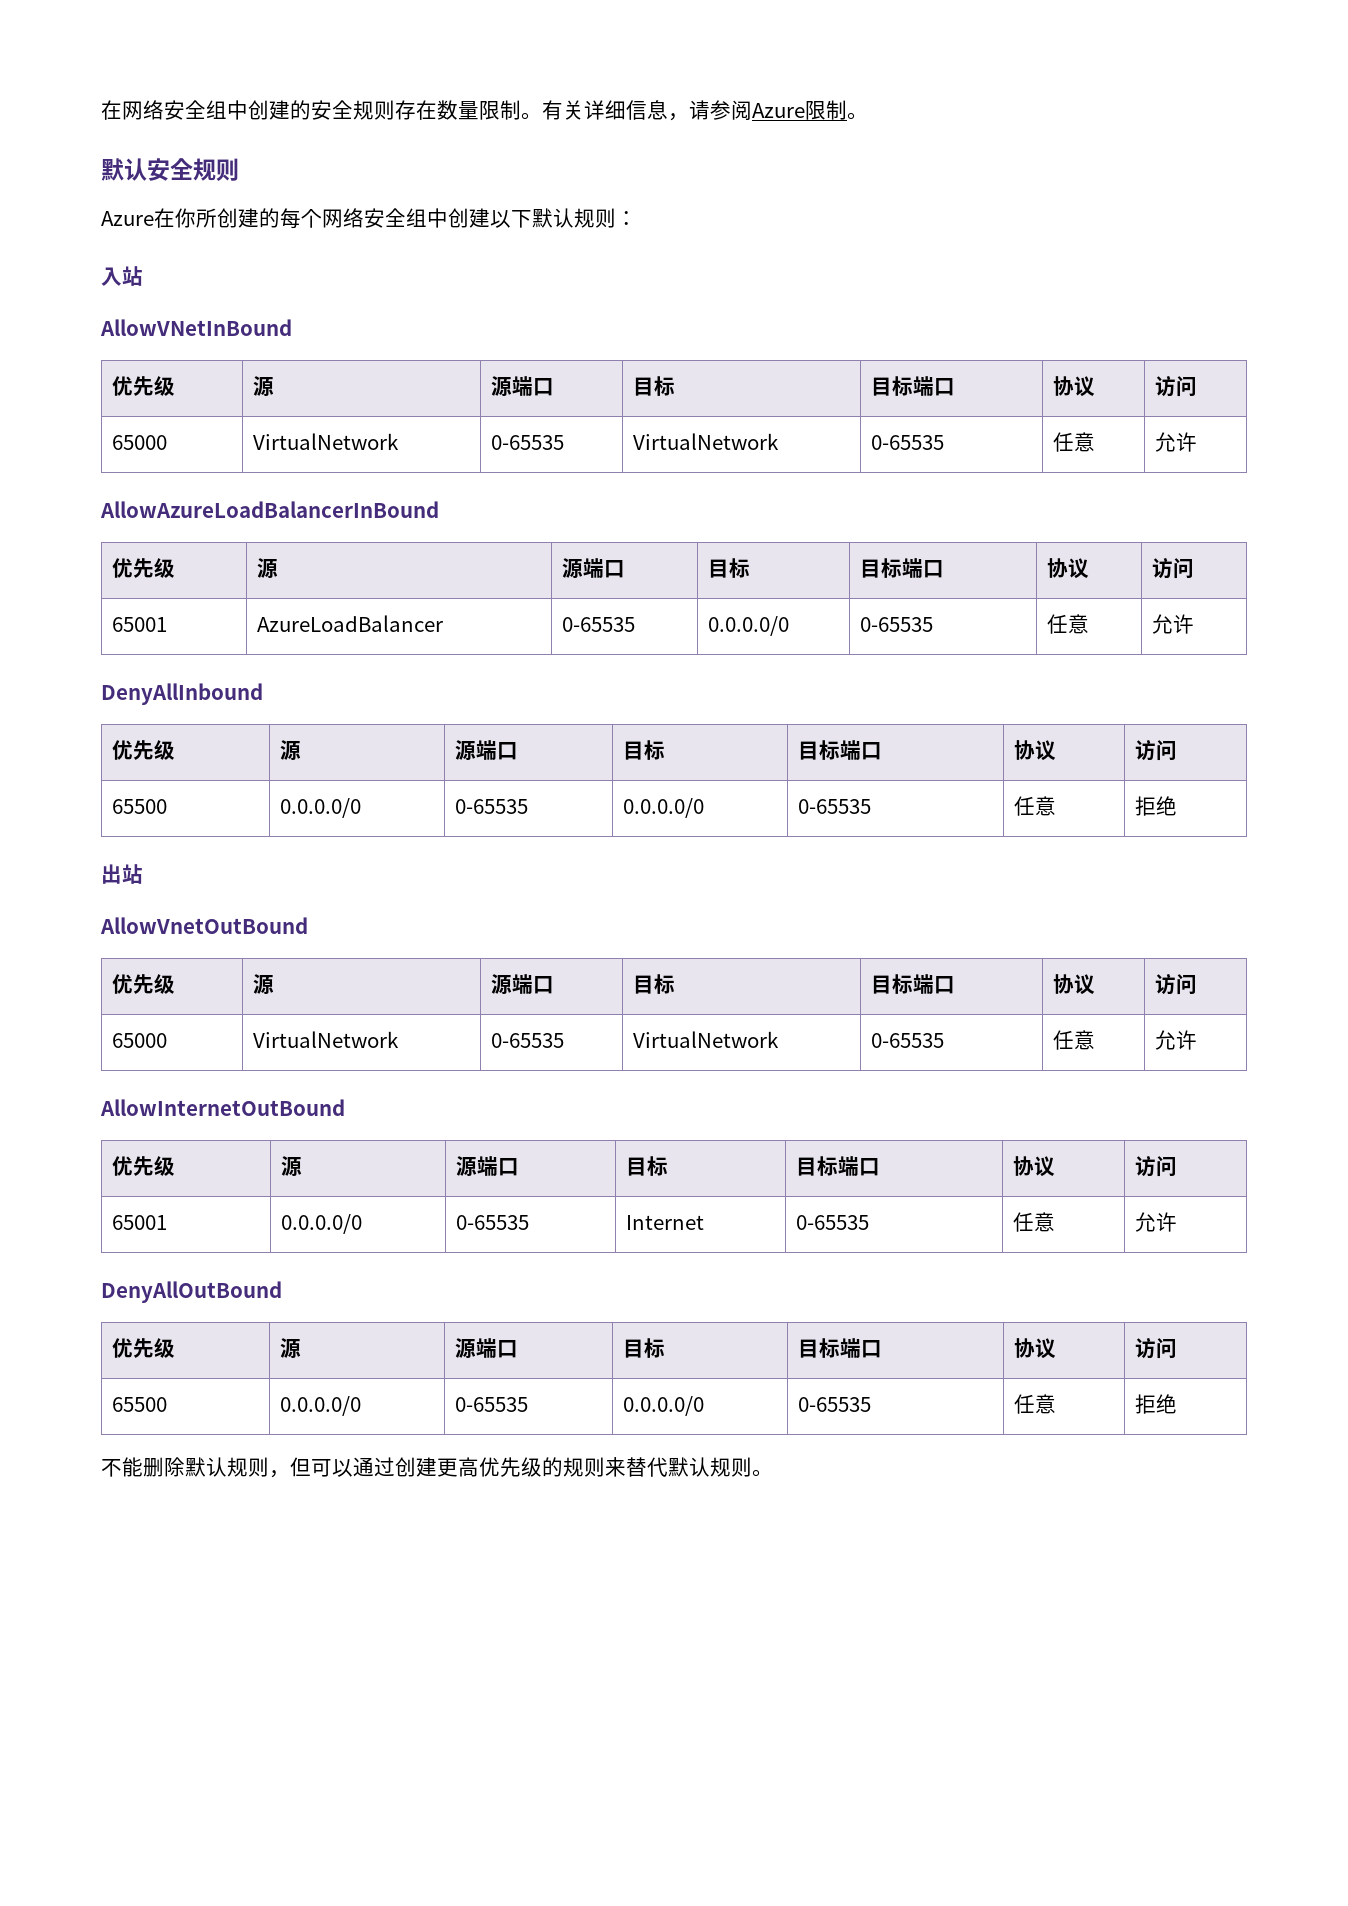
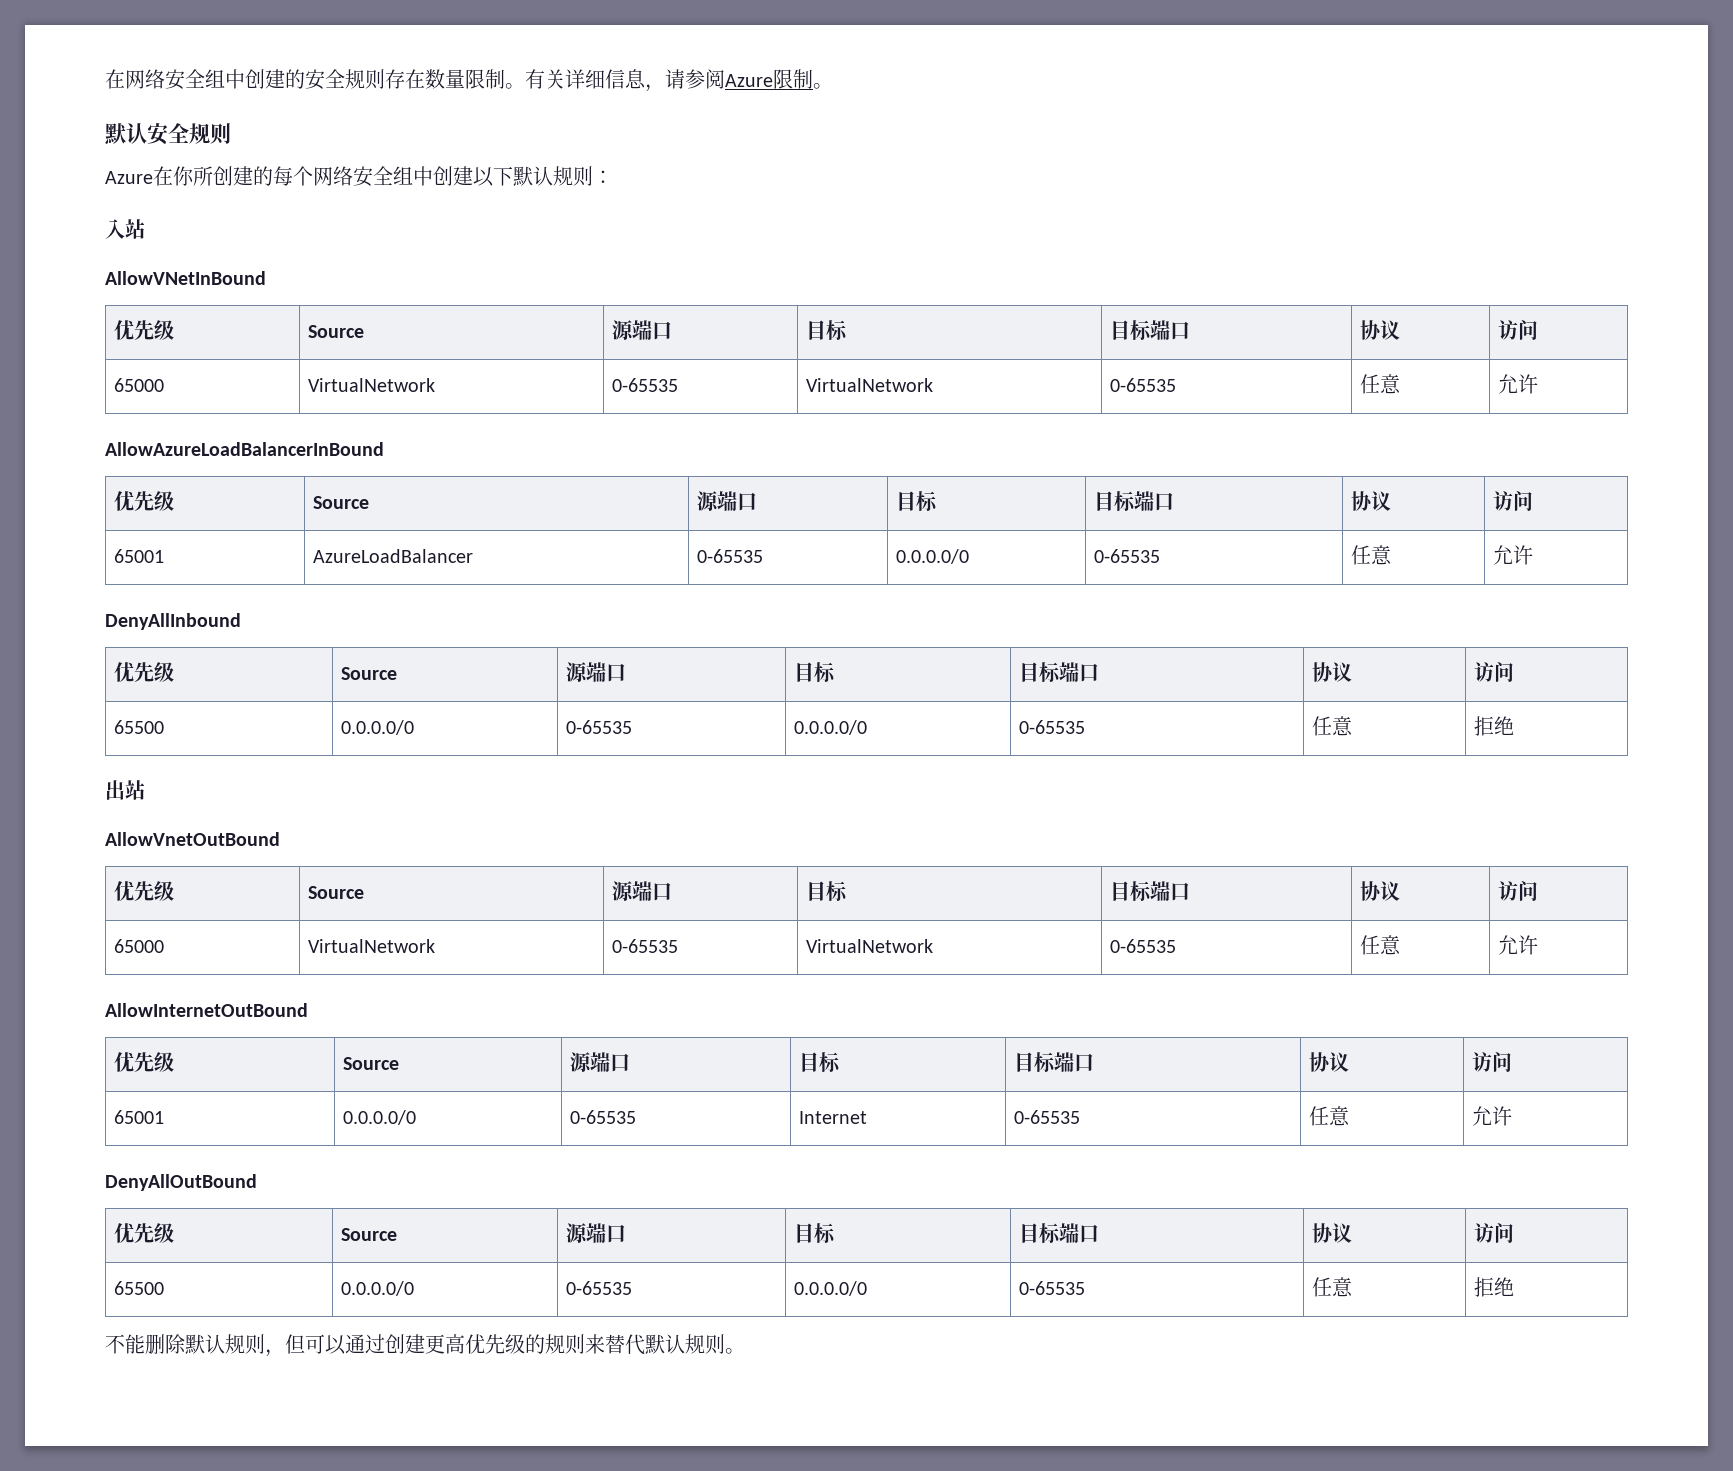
  AllowVNetInBound
- 优先级 | 源 | 源端口 | 目标 | 目标端口 | 协议 | 访问
+ 优先级 | Source | 源端口 | 目标 | 目标端口 | 协议 | 访问
  AllowAzureLoadBalancerInBound
- 优先级 | 源 | 源端口 | 目标 | 目标端口 | 协议 | 访问
+ 优先级 | Source | 源端口 | 目标 | 目标端口 | 协议 | 访问
  DenyAllInbound
- 优先级 | 源 | 源端口 | 目标 | 目标端口 | 协议 | 访问
+ 优先级 | Source | 源端口 | 目标 | 目标端口 | 协议 | 访问
  AllowVnetOutBound
- 优先级 | 源 | 源端口 | 目标 | 目标端口 | 协议 | 访问
+ 优先级 | Source | 源端口 | 目标 | 目标端口 | 协议 | 访问
  AllowInternetOutBound
- 优先级 | 源 | 源端口 | 目标 | 目标端口 | 协议 | 访问
+ 优先级 | Source | 源端口 | 目标 | 目标端口 | 协议 | 访问
  DenyAllOutBound
- 优先级 | 源 | 源端口 | 目标 | 目标端口 | 协议 | 访问
+ 优先级 | Source | 源端口 | 目标 | 目标端口 | 协议 | 访问

